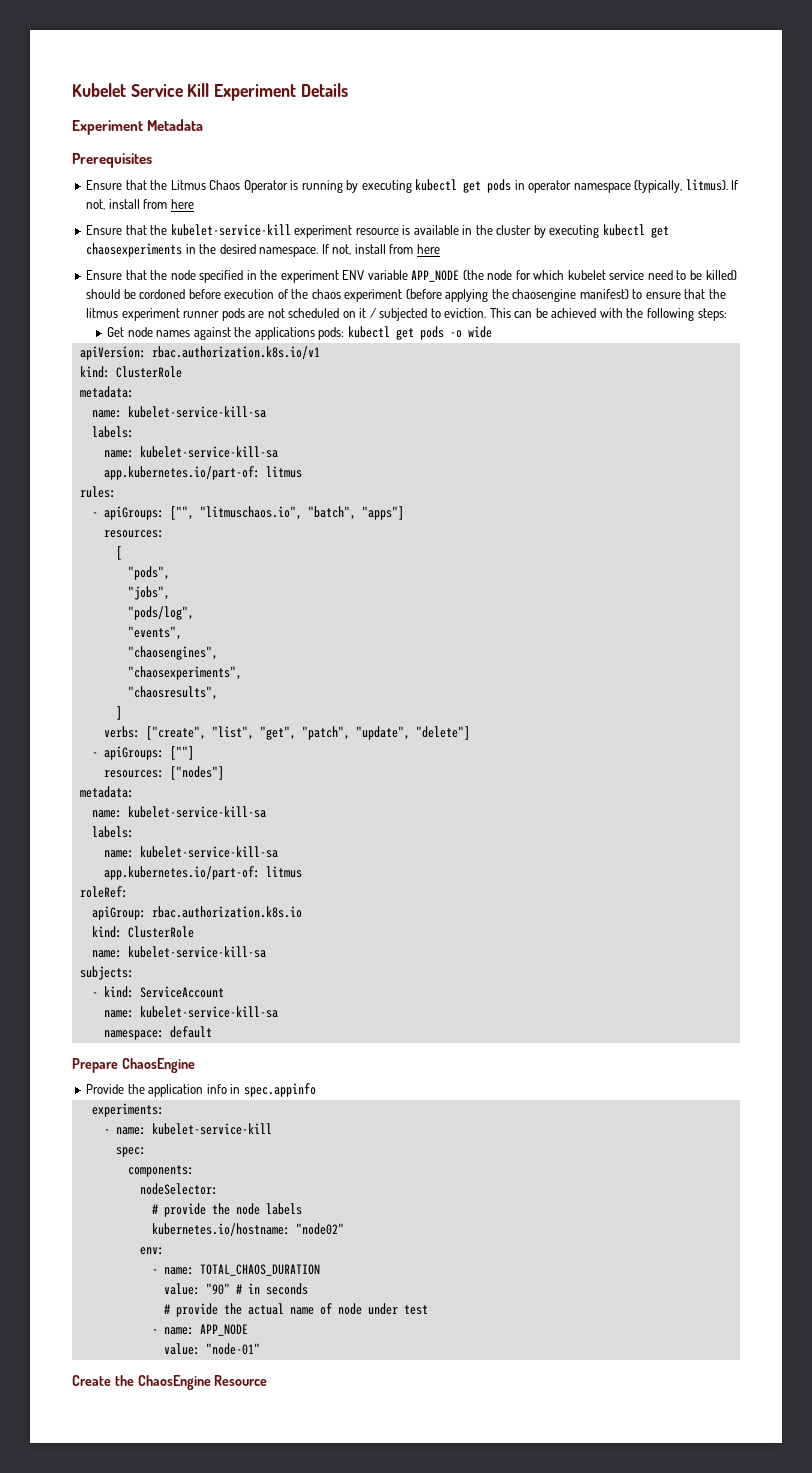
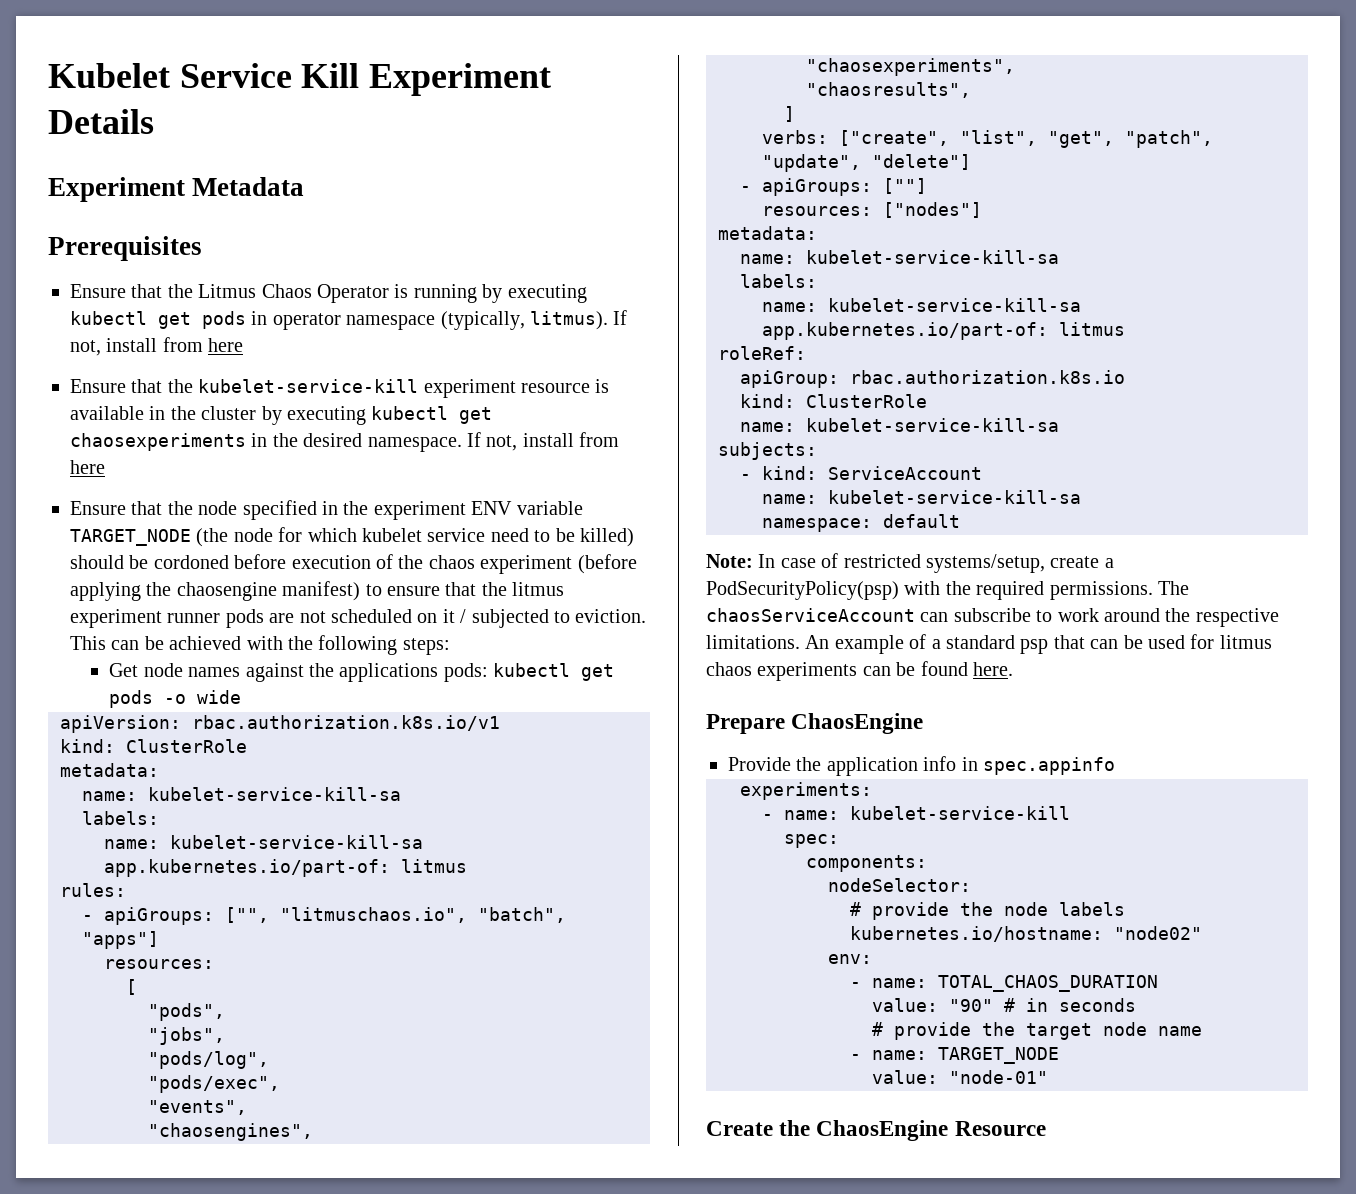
- Ensure that the node specified in the experiment ENV variable APP_NODE (the node for which kubelet service need to be killed) should be cordoned before execution of the chaos experiment (before applying the chaosengine manifest) to ensure that the litmus experiment runner pods are not scheduled on it / subjected to eviction.
+ Ensure that the node specified in the experiment ENV variable TARGET_NODE (the node for which kubelet service need to be killed) should be cordoned before execution of the chaos experiment (before applying the chaosengine manifest) to ensure that the litmus experiment runner pods are not scheduled on it / subjected to eviction.
+ "pods/exec",
+ Note: In case of restricted systems/setup, create a PodSecurityPolicy(psp) with the required permissions. The chaosServiceAccount can subscribe to work around the respective limitations. An example of a standard psp that can be used for litmus chaos experiments can be found here.
- # provide the actual name of node under test
- - name: APP_NODE
+ # provide the target node name
+ - name: TARGET_NODE

